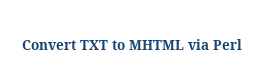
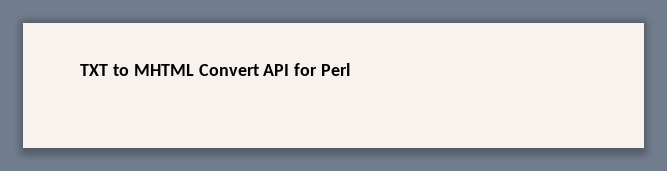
- Convert TXT to MHTML via Perl
+ TXT to MHTML Convert API for Perl

